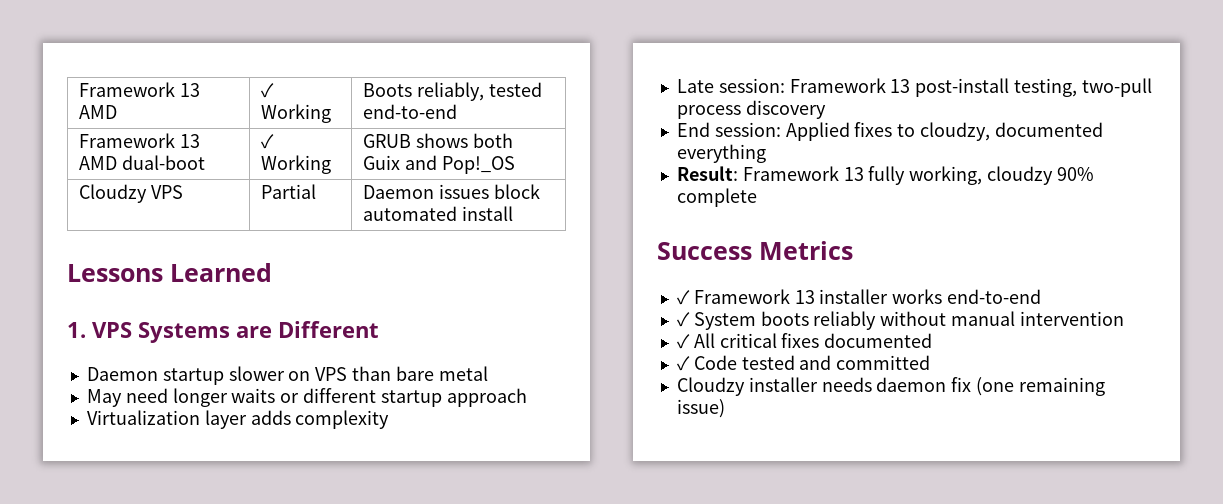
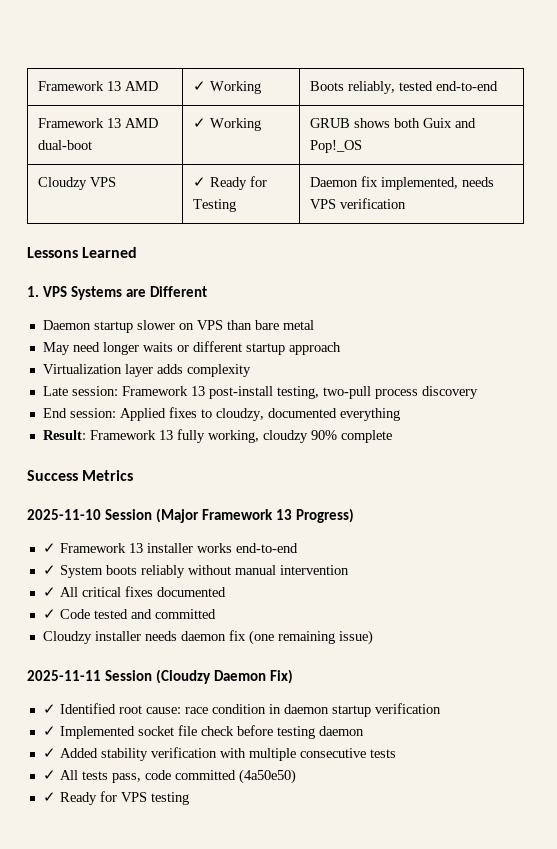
- Cloudzy VPS | Partial | Daemon issues block automated install
+ Cloudzy VPS | ✓ Ready for Testing | Daemon fix implemented, needs VPS verification
+ 2025-11-10 Session (Major Framework 13 Progress)
+ 2025-11-11 Session (Cloudzy Daemon Fix)
+ ✓ Identified root cause: race condition in daemon startup verification
+ ✓ Implemented socket file check before testing daemon
+ ✓ Added stability verification with multiple consecutive tests
+ ✓ All tests pass, code committed (4a50e50)
+ ✓ Ready for VPS testing

